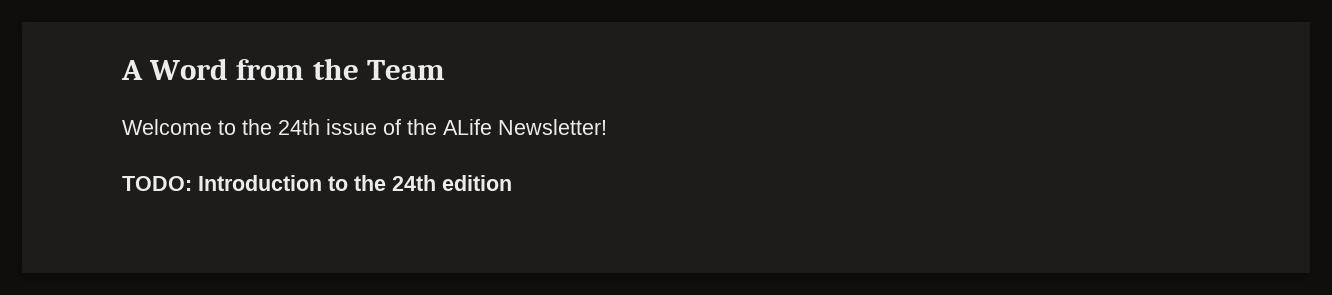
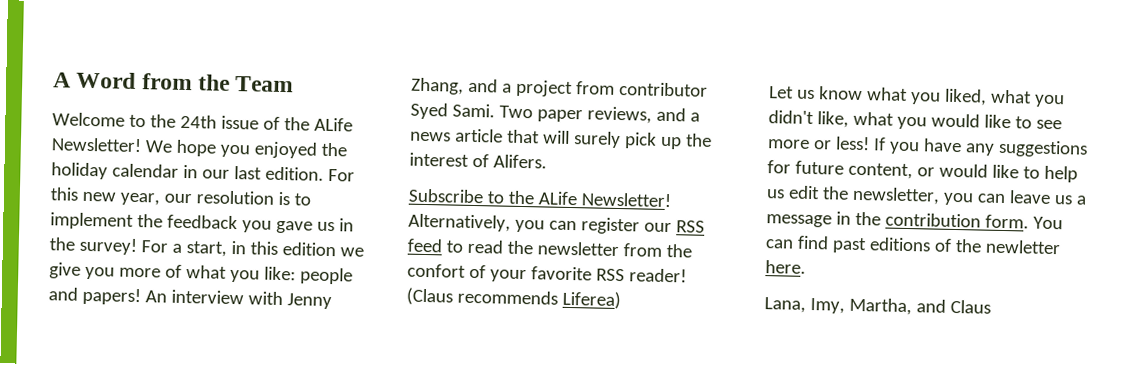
- Welcome to the 24th issue of the ALife Newsletter!
- TODO: Introduction to the 24th edition
+ Welcome to the 24th issue of the ALife Newsletter! We hope you enjoyed the holiday calendar in our last edition. For this new year, our resolution is to implement the feedback you gave us in the survey! For a start, in this edition we give you more of what you like: people and papers! An interview with Jenny Zhang, and a project from contributor Syed Sami. Two paper reviews, and a news article that will surely pick up the interest of Alifers.
+ Subscribe to the ALife Newsletter! Alternatively, you can register our RSS feed to read the newsletter from the confort of your favorite RSS reader! (Claus recommends Liferea)
+ Let us know what you liked, what you didn't like, what you would like to see more or less! If you have any suggestions for future content, or would like to help us edit the newsletter, you can leave us a message in the contribution form. You can find past editions of the newletter here.
+ Lana, Imy, Martha, and Claus

